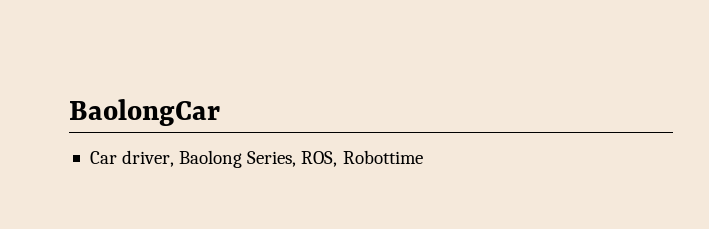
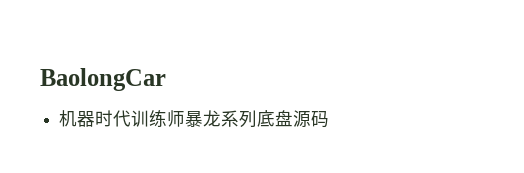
- Car driver, Baolong Series, ROS, Robottime
+ 机器时代训练师暴龙系列底盘源码

